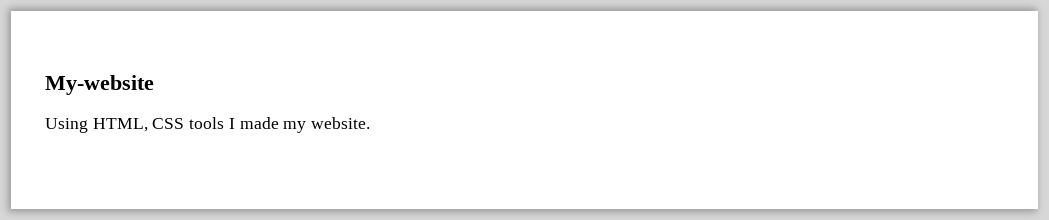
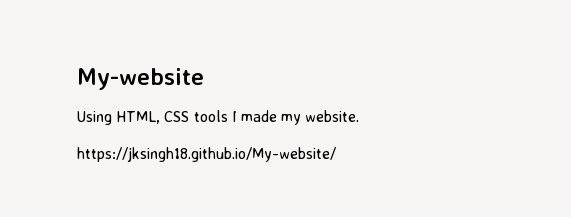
+ https://jksingh18.github.io/My-website/

